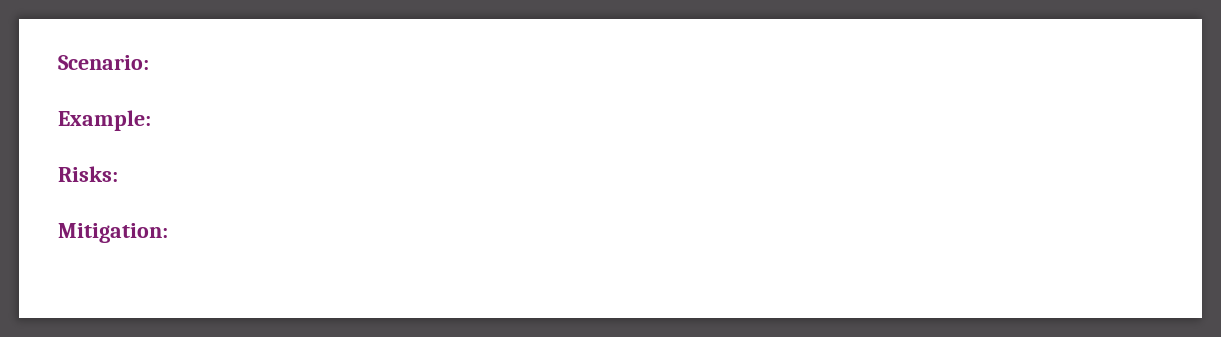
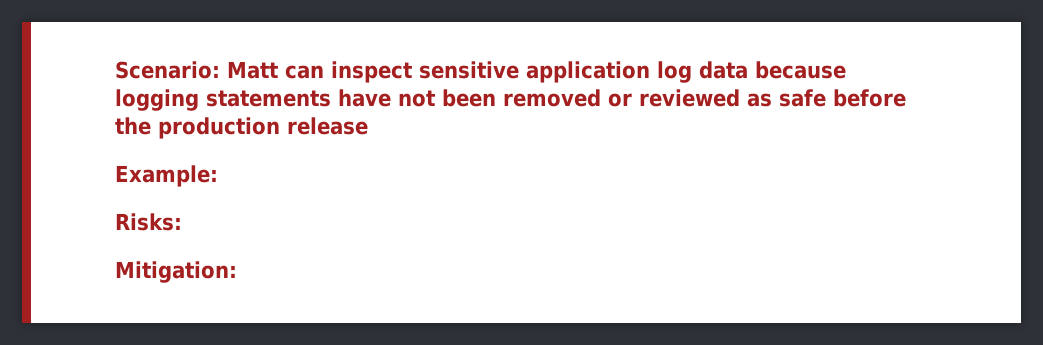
- Scenario:
+ Scenario: Matt can inspect sensitive application log data because logging statements have not been removed or reviewed as safe before the production release

